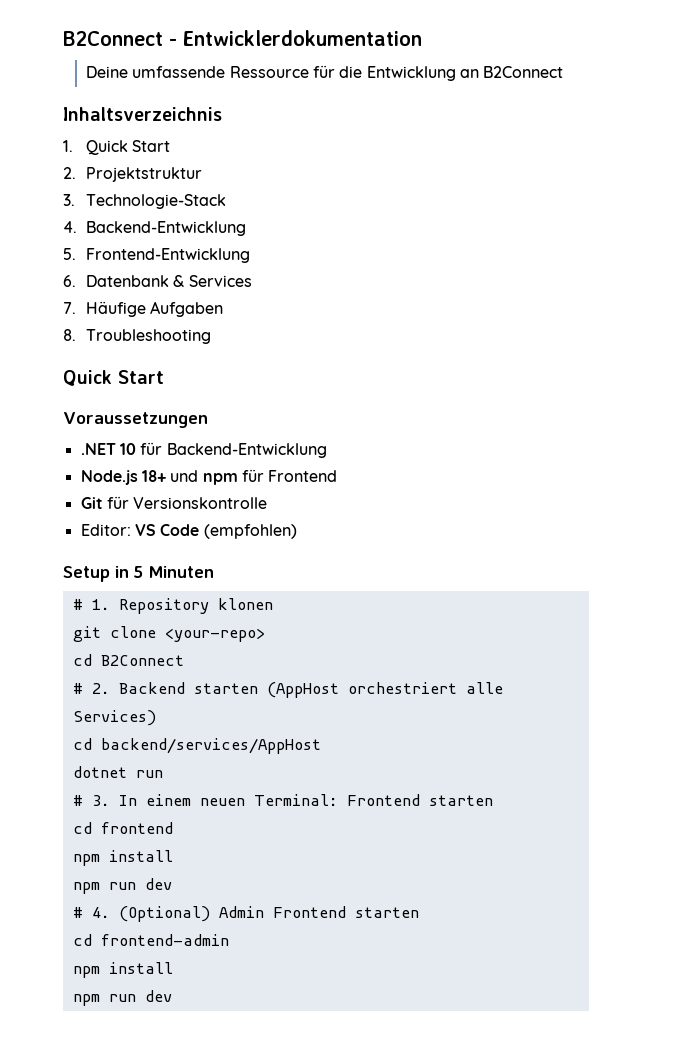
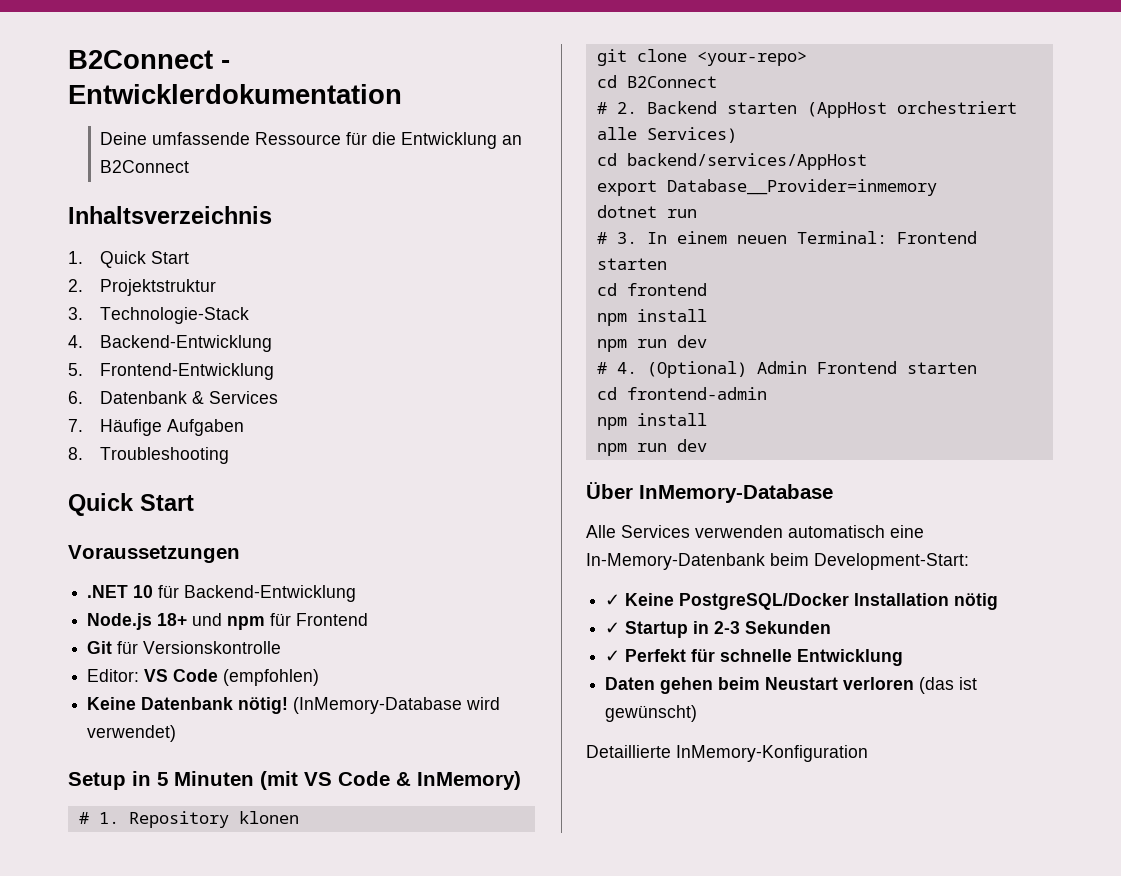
+ Keine Datenbank nötig! (InMemory-Database wird verwendet)
- Setup in 5 Minuten
+ Setup in 5 Minuten (mit VS Code & InMemory)
+ export Database__Provider=inmemory
+ Über InMemory-Database
+ Alle Services verwenden automatisch eine In-Memory-Datenbank beim Development-Start:
+ ✓ Keine PostgreSQL/Docker Installation nötig
+ ✓ Startup in 2-3 Sekunden
+ ✓ Perfekt für schnelle Entwicklung
+ Daten gehen beim Neustart verloren (das ist gewünscht)
+ Detaillierte InMemory-Konfiguration

